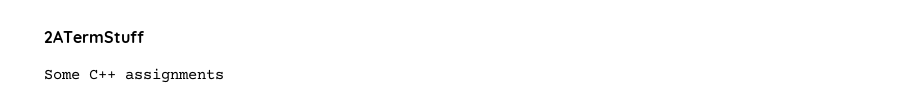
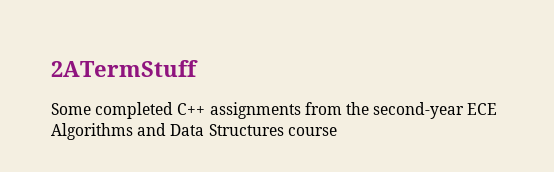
- Some C++ assignments
+ Some completed C++ assignments from the second-year ECE Algorithms and Data Structures course

